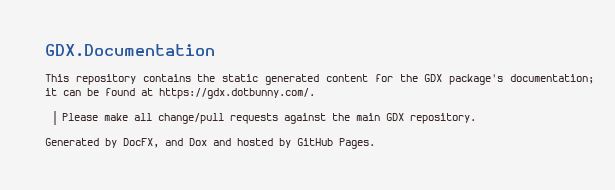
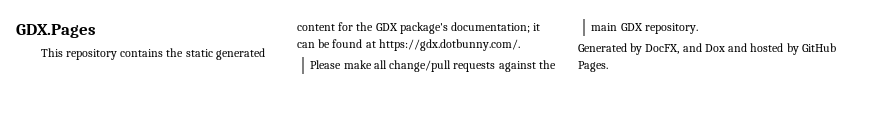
- GDX.Documentation
+ GDX.Pages

